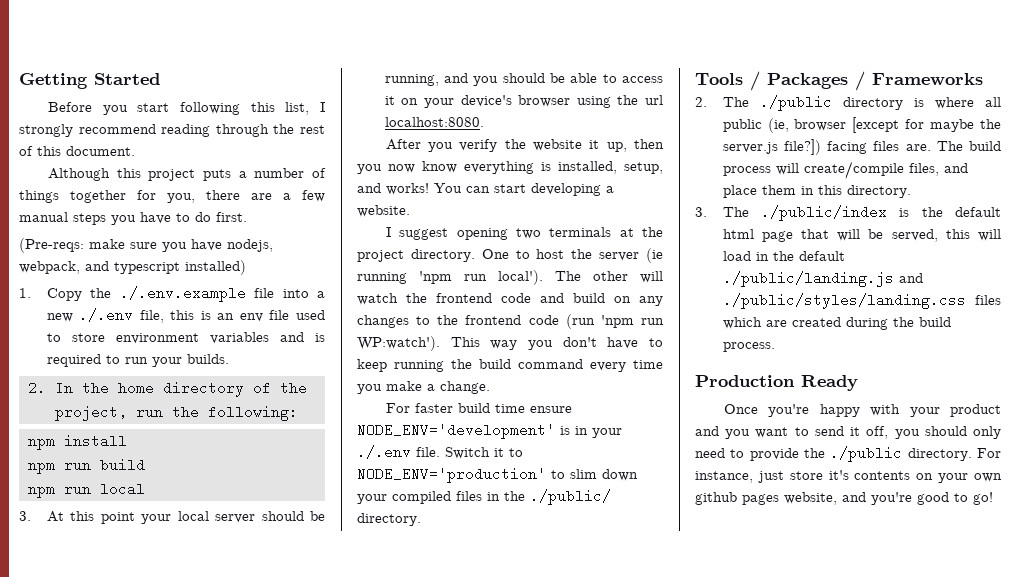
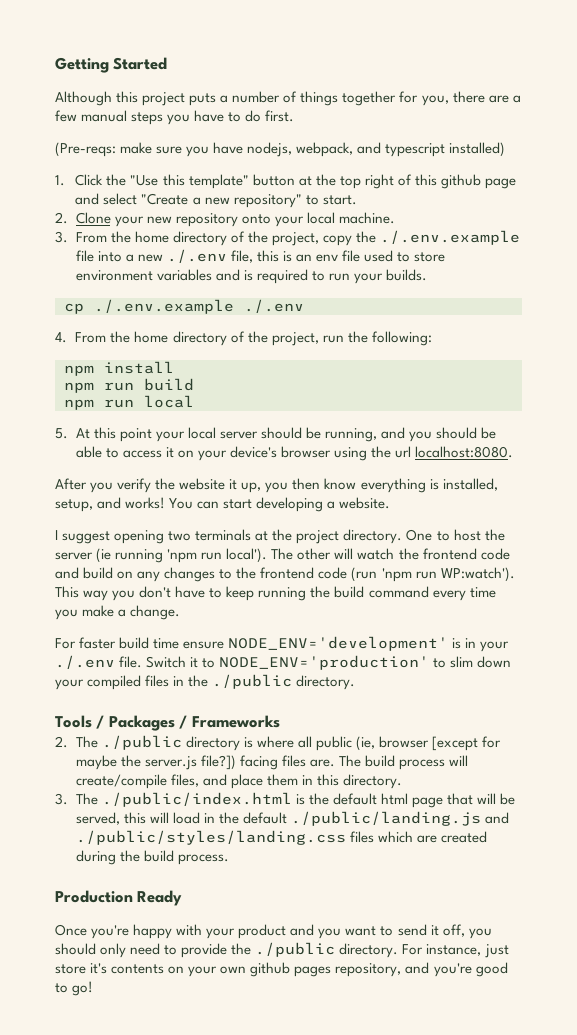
- Before you start following this list, I strongly recommend reading through the rest of this document.
- 1. Copy the ./.env.example file into a new ./.env file, this is an env file used to store environment variables and is required to run your builds.
+ 1. Click the "Use this template" button at the top right of this github page and select "Create a new repository" to start.
+ 2. Clone your new repository onto your local machine.
+ 3. From the home directory of the project, copy the ./.env.example file into a new ./.env file, this is an env file used to store environment variables and is required to run your builds.
- 2. In the home directory of the project, run the following:
+ cp ./.env.example ./.env
+ 4. From the home directory of the project, run the following:
- 3. At this point your local server should be running, and you should be able to access it on your device's browser using the url localhost:8080.
+ 5. At this point your local server should be running, and you should be able to access it on your device's browser using the url localhost:8080.
- After you verify the website it up, then you now know everything is installed, setup, and works!
+ After you verify the website it up, you then know everything is installed, setup, and works!
- Switch it to NODE_ENV='production' to slim down your compiled files in the ./public/ directory.
+ Switch it to NODE_ENV='production' to slim down your compiled files in the ./public directory.
- 3. The ./public/index is the default html page that will be served, this will load in the default ./public/landing.js and ./public/styles/landing.css files which are created during the build process.
+ 3. The ./public/index.html is the default html page that will be served, this will load in the default ./public/landing.js and ./public/styles/landing.css files which are created during the build process.
- For instance, just store it's contents on your own github pages website, and you're good to go!
+ For instance, just store it's contents on your own github pages repository, and you're good to go!

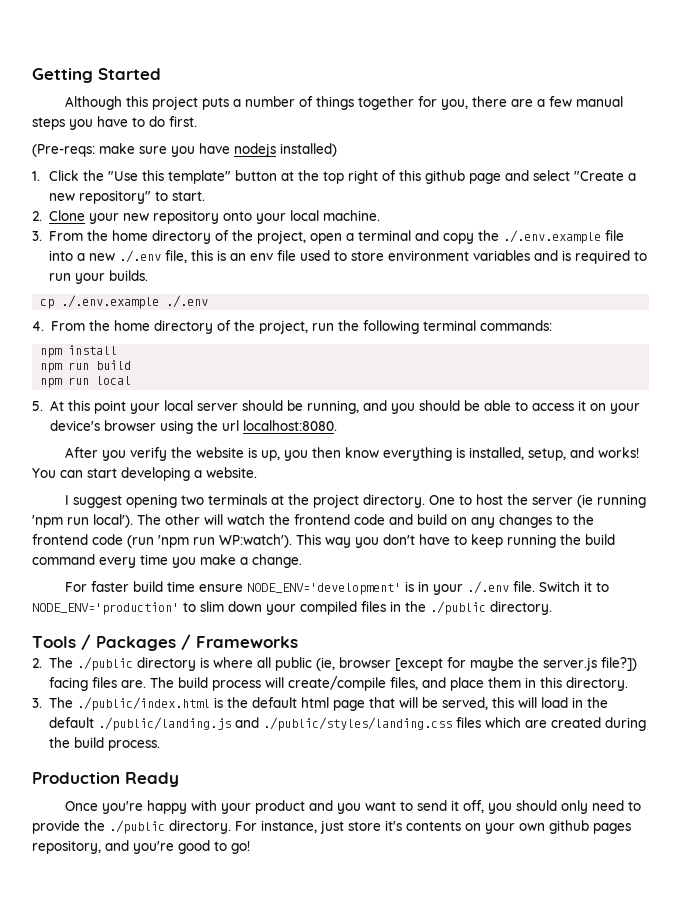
- (Pre-reqs: make sure you have nodejs, webpack, and typescript installed)
+ (Pre-reqs: make sure you have nodejs installed)
- 3. From the home directory of the project, copy the ./.env.example file into a new ./.env file, this is an env file used to store environment variables and is required to run your builds.
+ 3. From the home directory of the project, open a terminal and copy the ./.env.example file into a new ./.env file, this is an env file used to store environment variables and is required to run your builds.
- 4. From the home directory of the project, run the following:
+ 4. From the home directory of the project, run the following terminal commands:
- After you verify the website it up, you then know everything is installed, setup, and works!
+ After you verify the website is up, you then know everything is installed, setup, and works!

